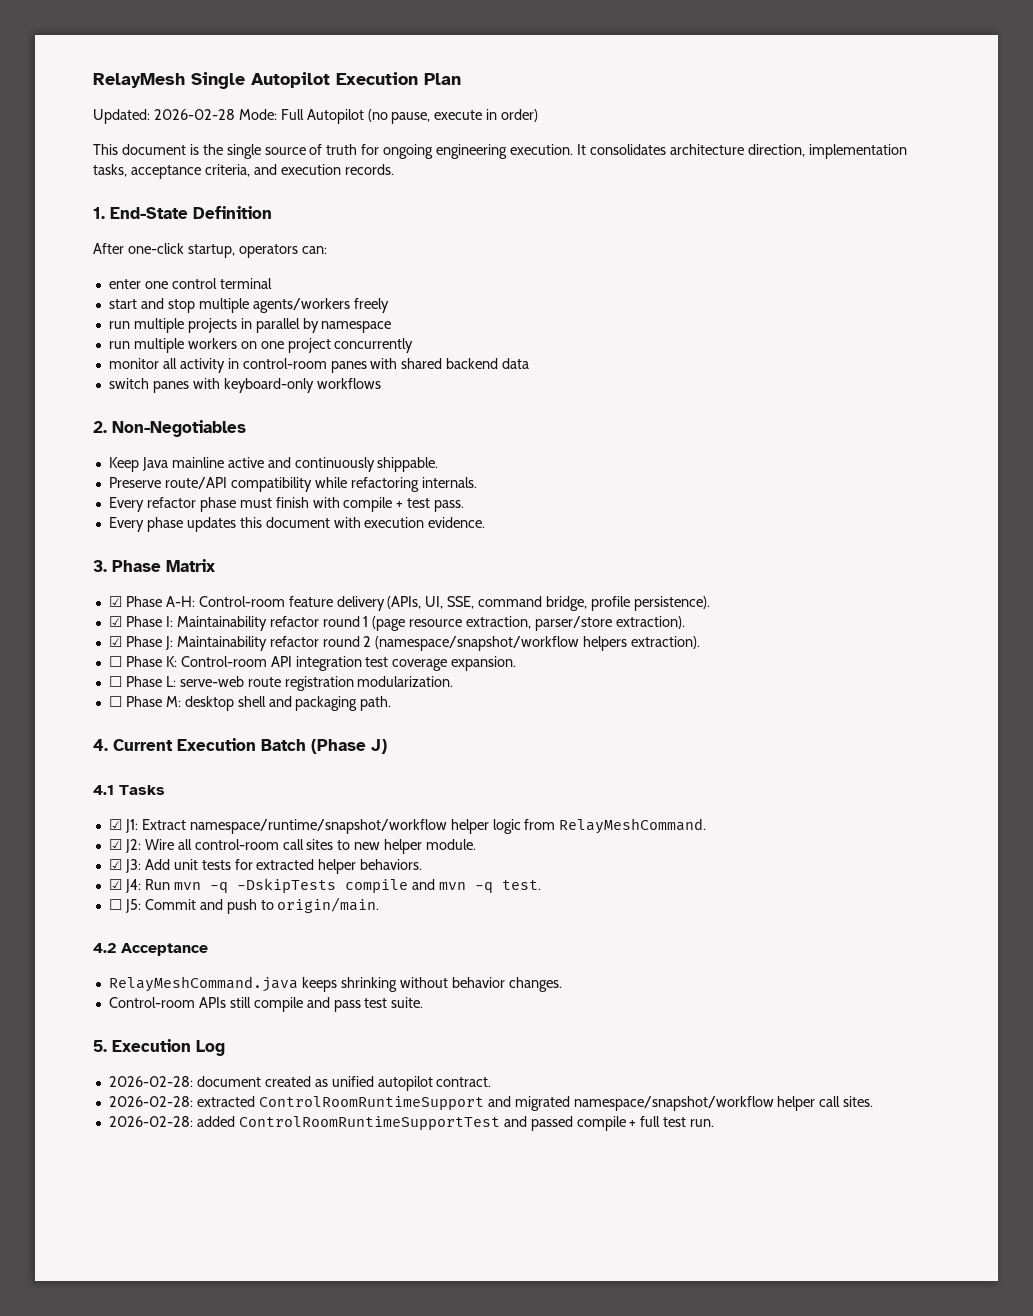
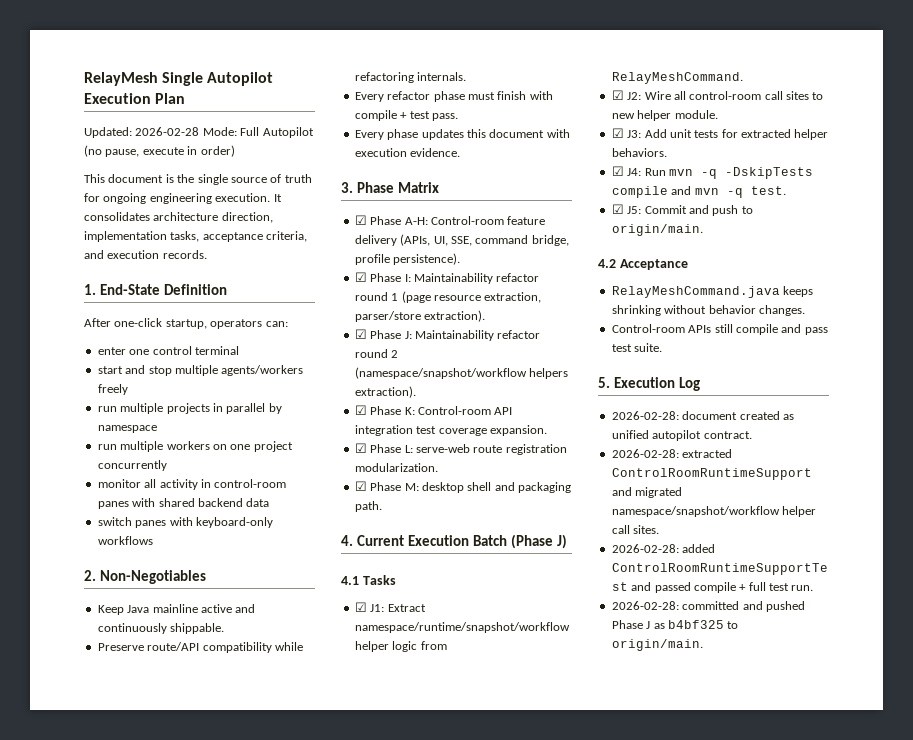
- ☐ Phase K: Control-room API integration test coverage expansion.
+ ☑ Phase K: Control-room API integration test coverage expansion.
- ☐ Phase L: serve-web route registration modularization.
+ ☑ Phase L: serve-web route registration modularization.
- ☐ Phase M: desktop shell and packaging path.
+ ☑ Phase M: desktop shell and packaging path.
- ☐ J5: Commit and push to origin/main.
+ ☑ J5: Commit and push to origin/main.
+ 2026-02-28: committed and pushed Phase J as b4bf325 to origin/main.

